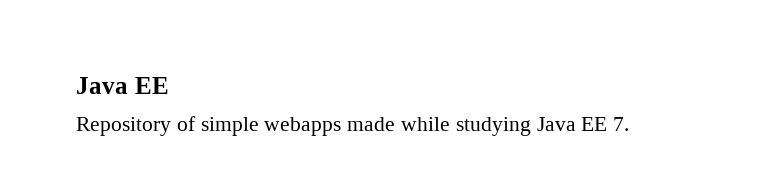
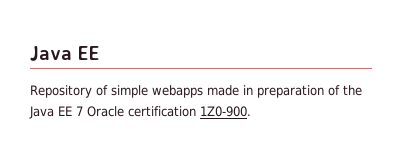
- Repository of simple webapps made while studying Java EE 7.
+ Repository of simple webapps made in preparation of the Java EE 7 Oracle certification 1Z0-900.

